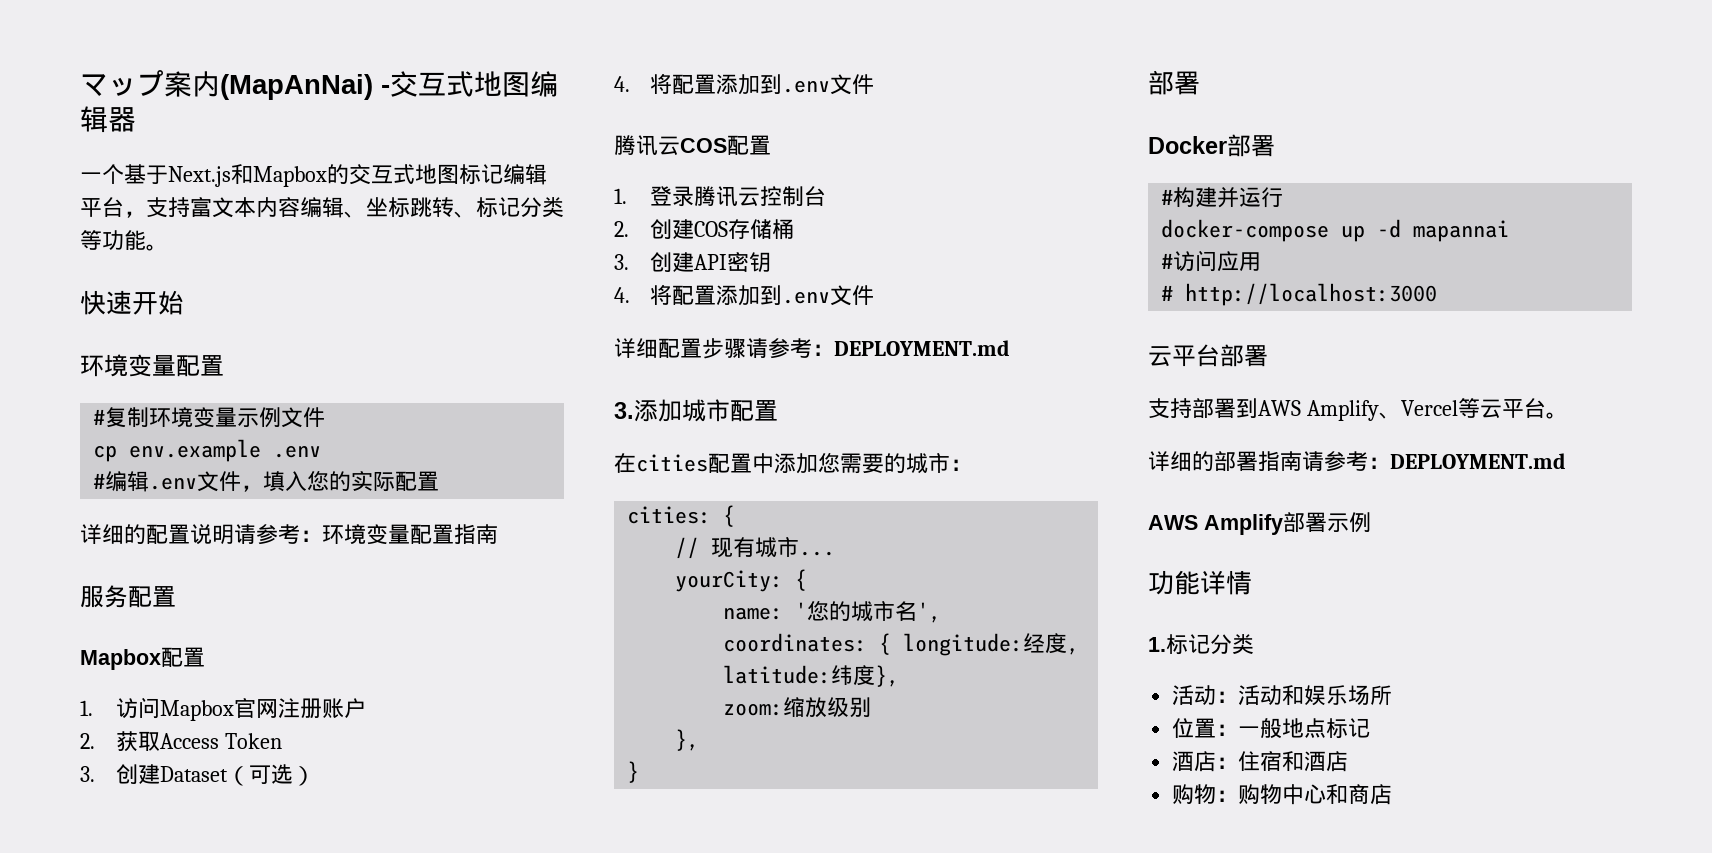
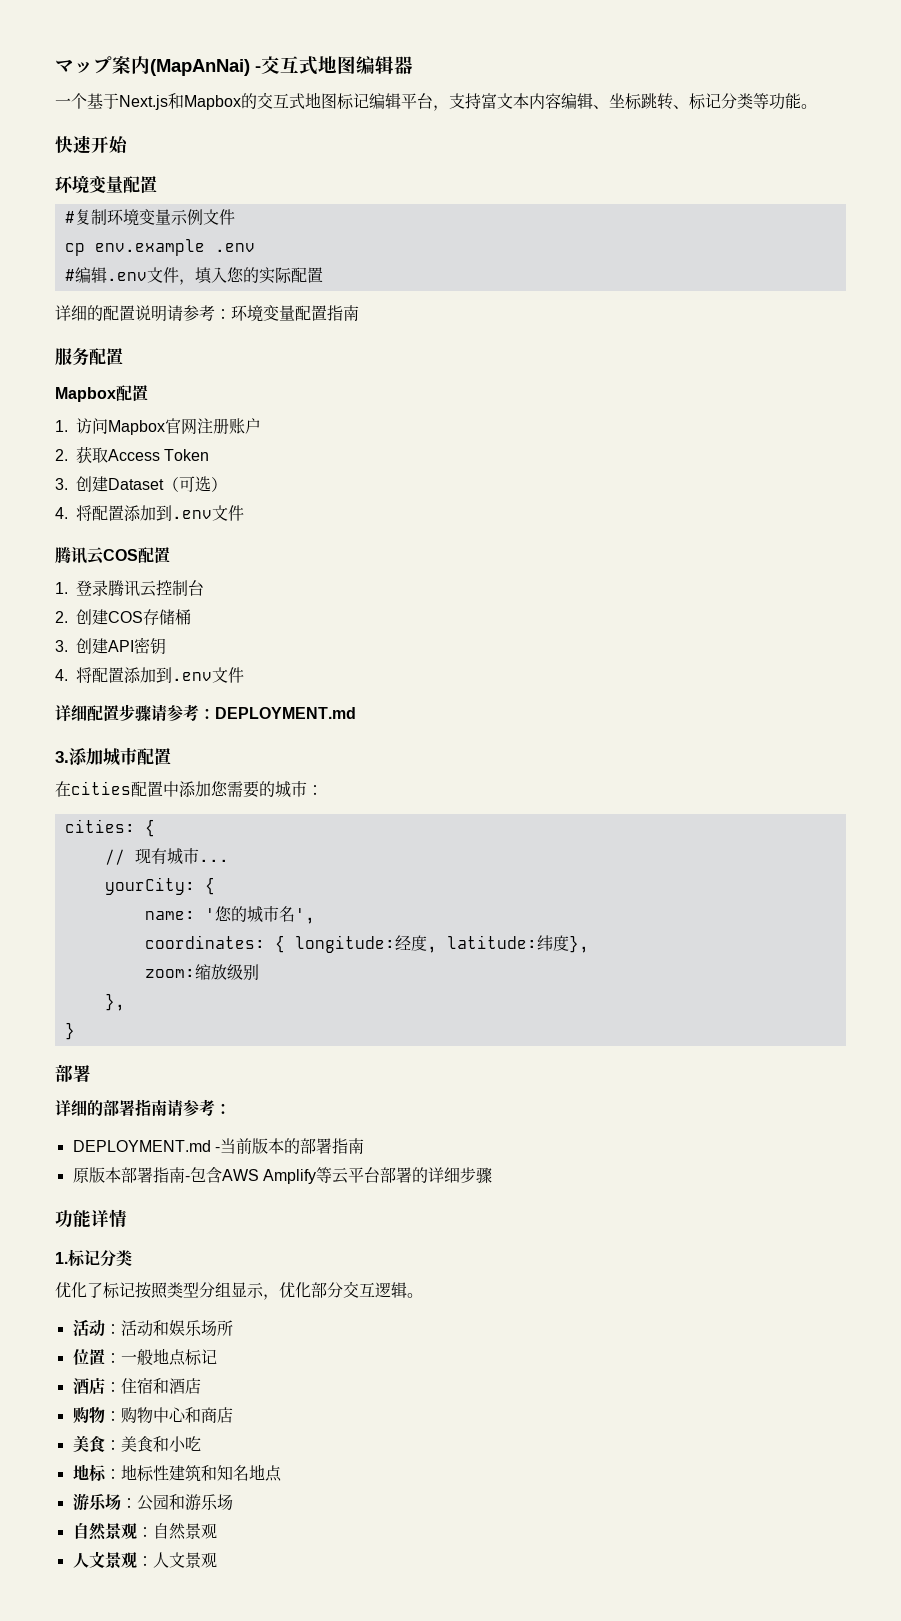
- Docker部署
- #构建并运行
- docker-compose up -d mapannai
- #访问应用
- # http://localhost:3000
- 云平台部署
- 支持部署到AWS Amplify、Vercel等云平台。
- 详细的部署指南请参考：DEPLOYMENT.md
- AWS Amplify部署示例
+ 详细的部署指南请参考：
+ DEPLOYMENT.md -当前版本的部署指南
+ 原版本部署指南-包含AWS Amplify等云平台部署的详细步骤
+ 优化了标记按照类型分组显示，优化部分交互逻辑。
+ 美食：美食和小吃
+ 地标：地标性建筑和知名地点
+ 游乐场：公园和游乐场
+ 自然景观：自然景观
+ 人文景观：人文景观

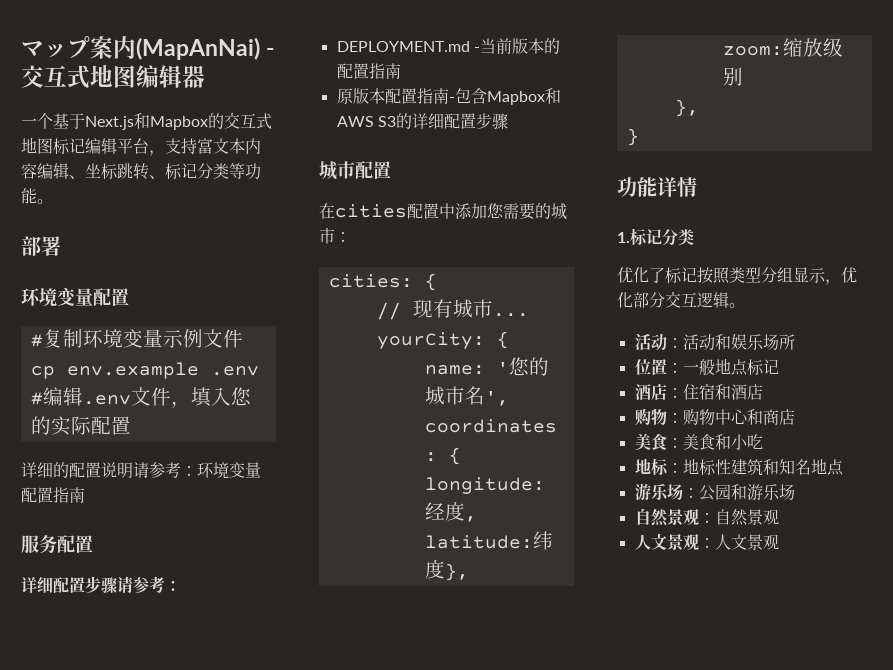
- 快速开始
+ 部署
- Mapbox配置
- 1.访问Mapbox官网注册账户
- 2.获取Access Token
- 3.创建Dataset（可选）
- 4.将配置添加到.env文件
- 腾讯云COS配置
- 1.登录腾讯云控制台
- 2.创建COS存储桶
- 3.创建API密钥
- 4.将配置添加到.env文件
- 详细配置步骤请参考：DEPLOYMENT.md
- 3.添加城市配置
+ 详细配置步骤请参考：
+ DEPLOYMENT.md -当前版本的配置指南
+ 原版本配置指南-包含Mapbox和AWS S3的详细配置步骤
+ 城市配置
  }
- 部署
- 详细的部署指南请参考：
- DEPLOYMENT.md -当前版本的部署指南
- 原版本部署指南-包含AWS Amplify等云平台部署的详细步骤

